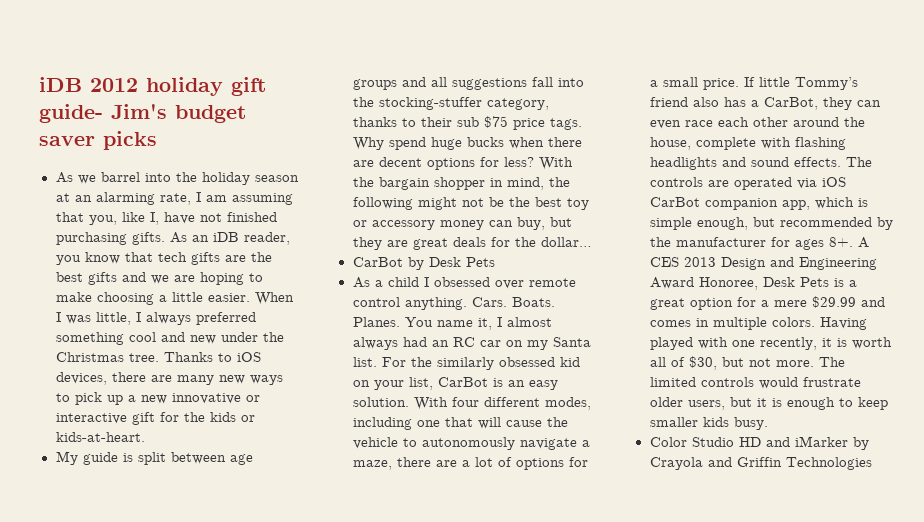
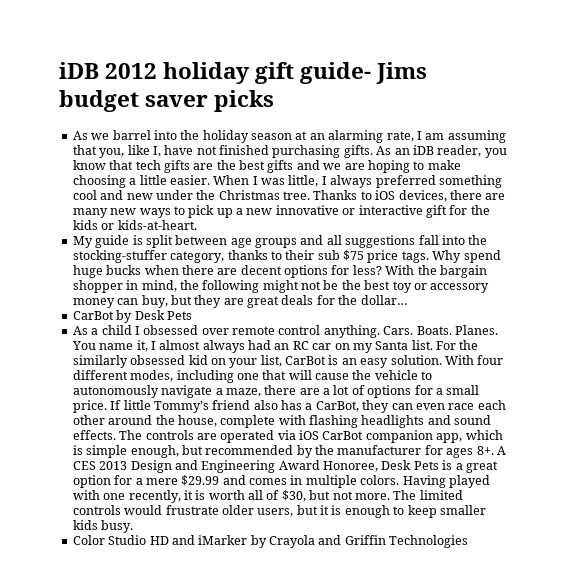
- iDB 2012 holiday gift guide- Jim's budget saver picks
+ iDB 2012 holiday gift guide- Jims budget saver picks

